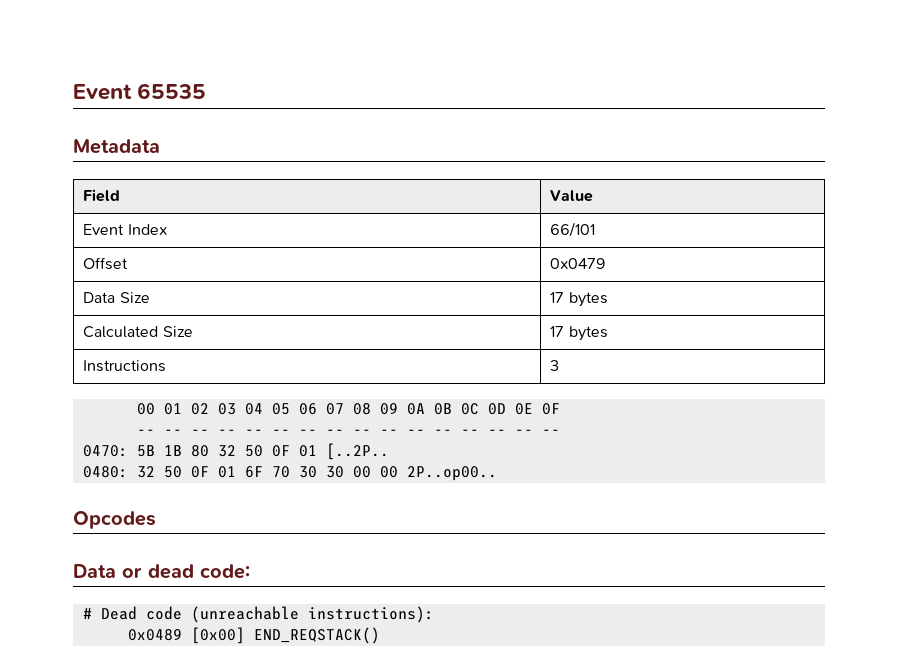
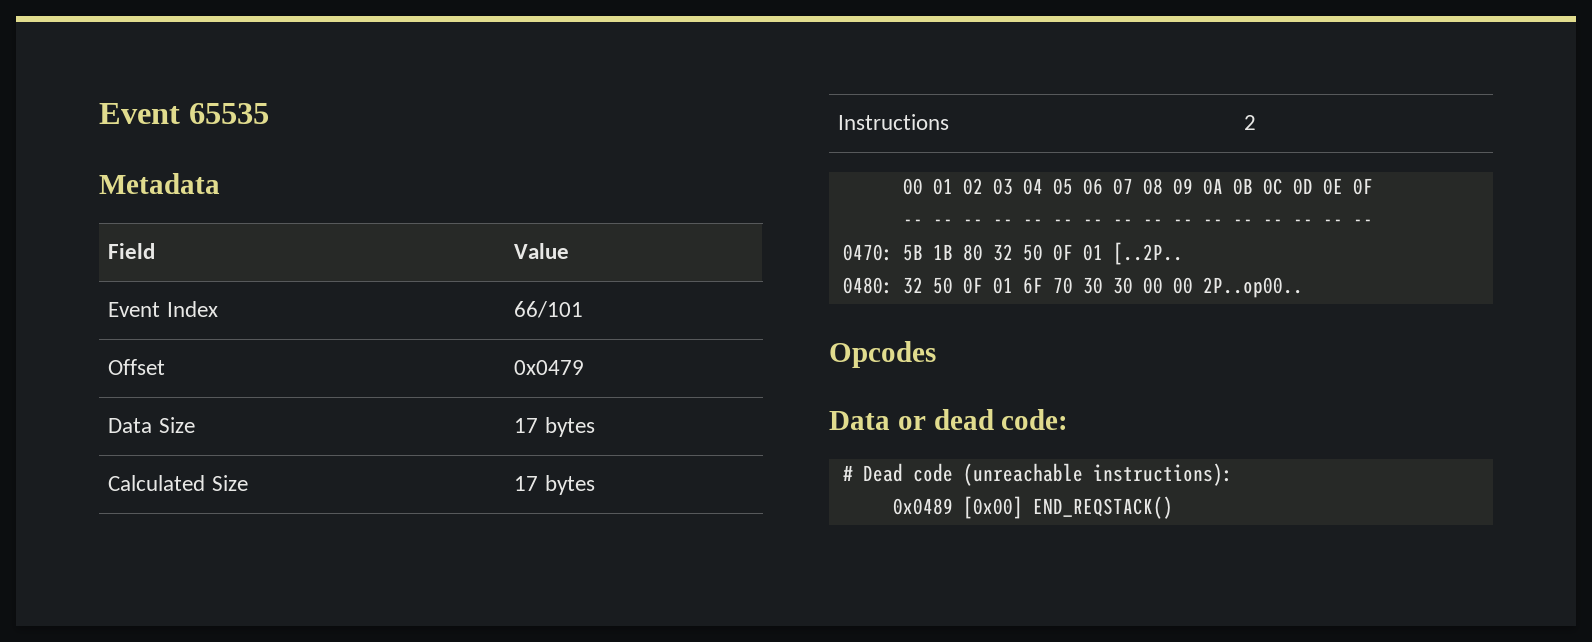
- Instructions | 3
+ Instructions | 2

